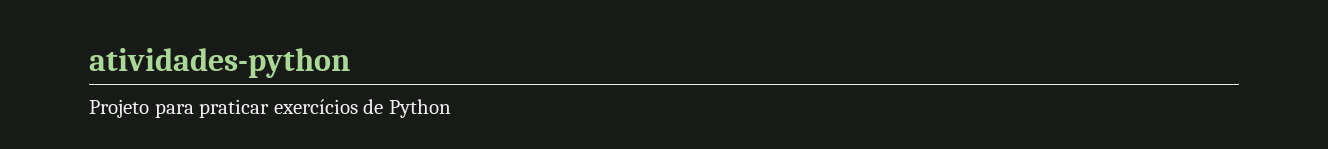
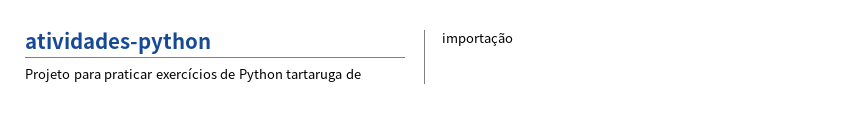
- Projeto para praticar exercícios de Python
+ Projeto para praticar exercícios de Python tartaruga de importação

